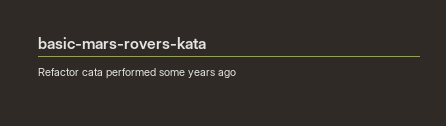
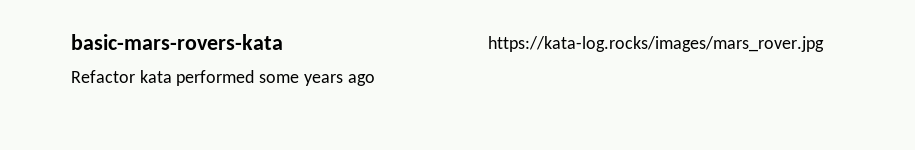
- Refactor cata performed some years ago
+ Refactor kata performed some years ago https://kata-log.rocks/images/mars_rover.jpg

